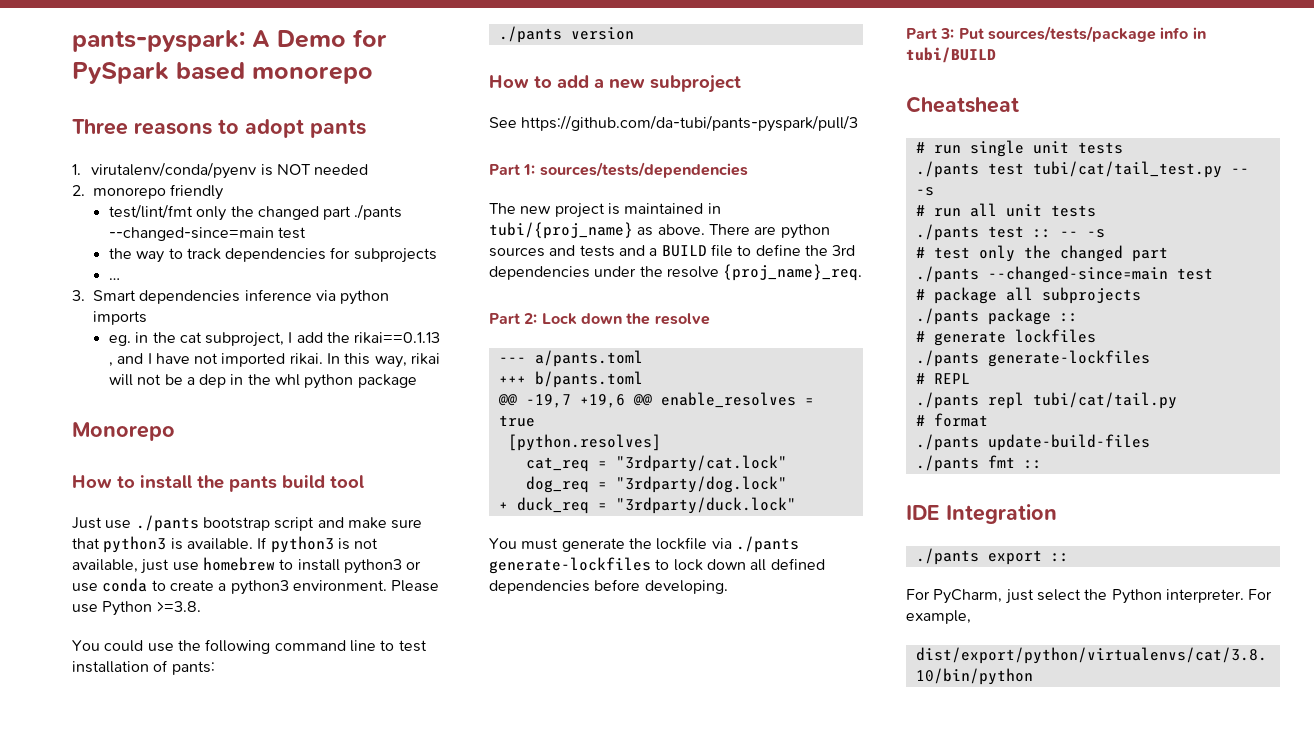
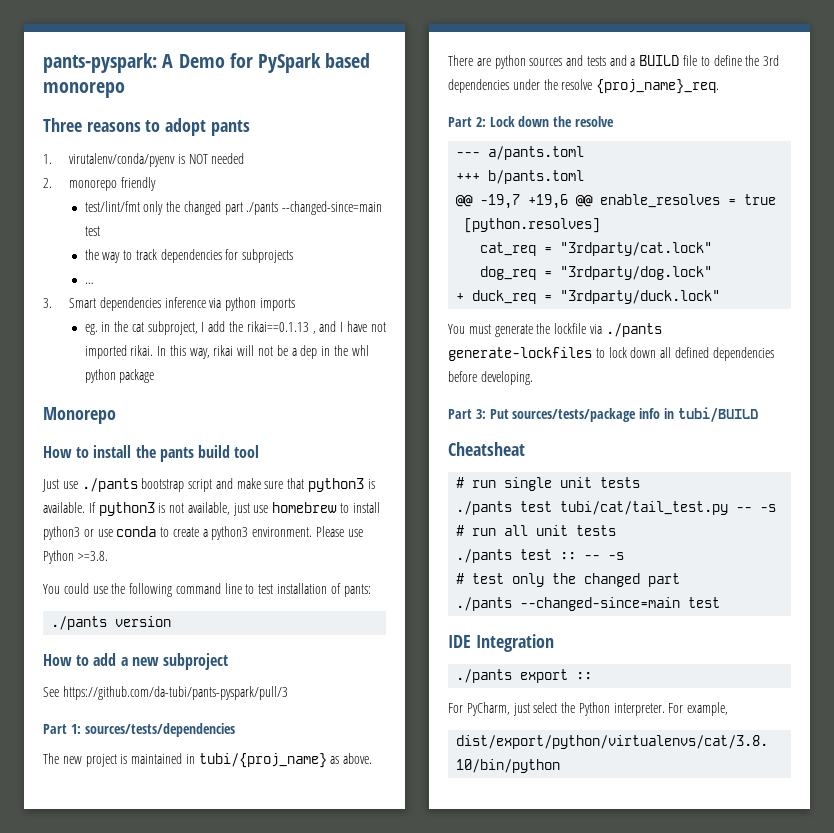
- # package all subprojects
- ./pants package ::
- # generate lockfiles
- ./pants generate-lockfiles
- # REPL
- ./pants repl tubi/cat/tail.py
- # format
- ./pants update-build-files
- ./pants fmt ::

